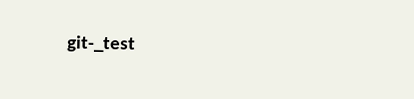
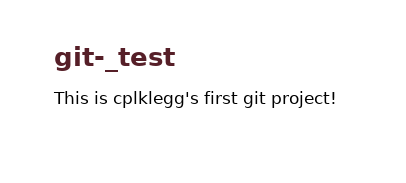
+ This is cplklegg's first git project!

